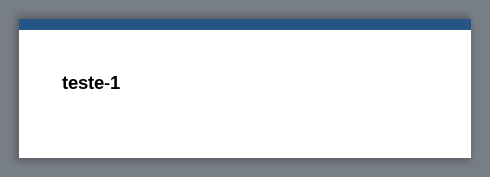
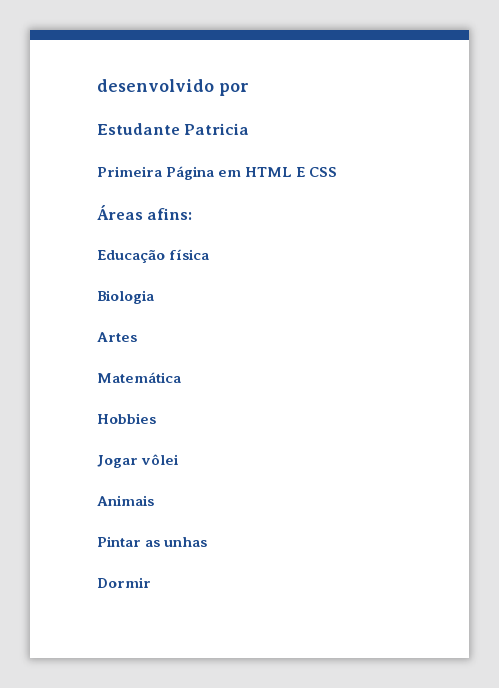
- teste-1
+ desenvolvido por
+ Estudante Patricia
+ Primeira Página em HTML E CSS
+ Áreas afins:
+ Educação física
+ Biologia
+ Artes
+ Matemática
+ Hobbies
+ Jogar vôlei
+ Animais
+ Pintar as unhas
+ Dormir

